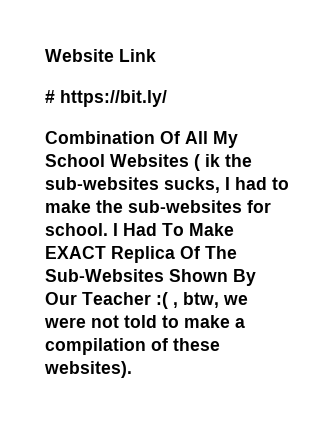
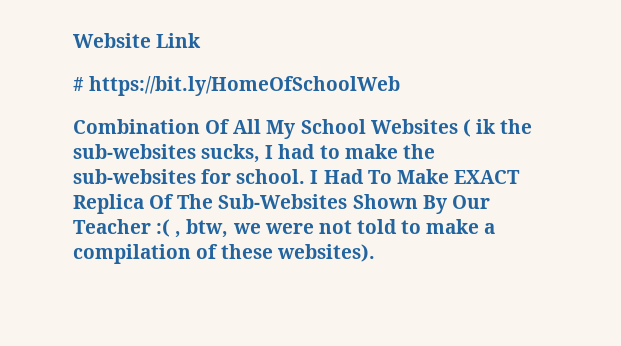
- # https://bit.ly/
+ # https://bit.ly/HomeOfSchoolWeb

